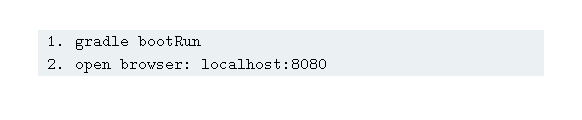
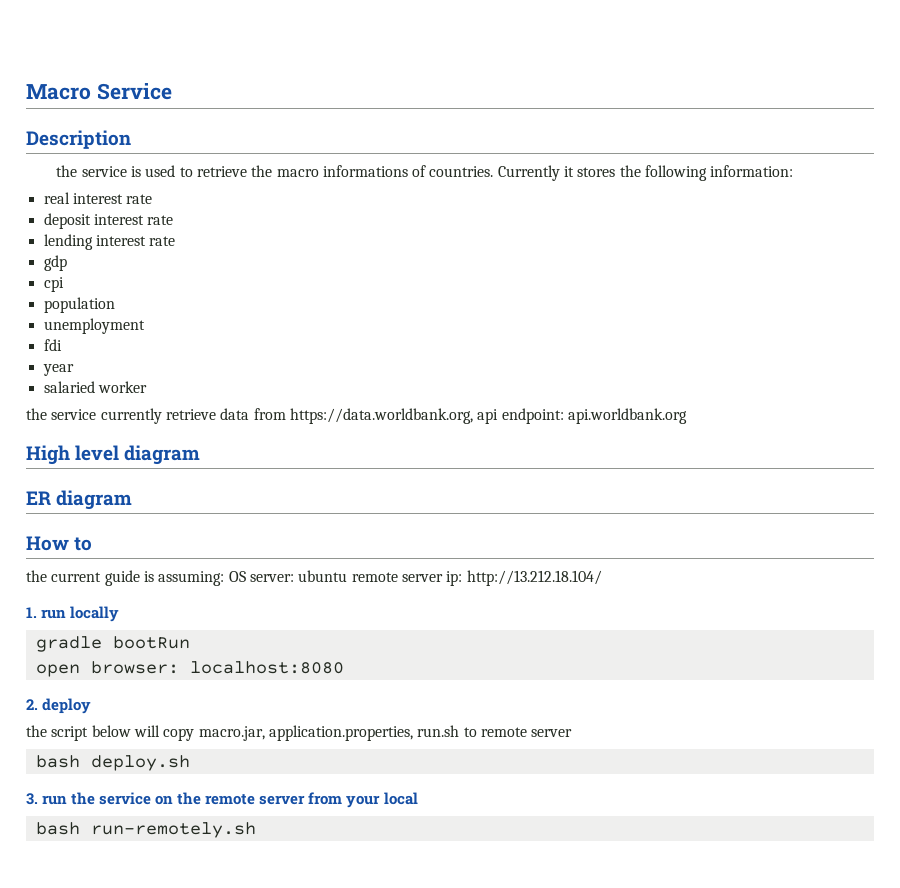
- 1. gradle bootRun
+ Macro Service
+ Description
+ the service is used to retrieve the macro informations of countries. Currently it stores the following information:
+ real interest rate
+ deposit interest rate
+ lending interest rate
+ gdp
+ cpi
+ population
+ unemployment
+ fdi
+ year
+ salaried worker
+ the service currently retrieve data from https://data.worldbank.org, api endpoint: api.worldbank.org
+ High level diagram
+ ER diagram
+ How to
+ the current guide is assuming: OS server: ubuntu remote server ip: http://13.212.18.104/
+ 1. run locally
+ gradle bootRun
- 2. open browser: localhost:8080
+ open browser: localhost:8080
+ 2. deploy
+ the script below will copy macro.jar, application.properties, run.sh to remote server
+ bash deploy.sh
+ 3. run the service on the remote server from your local
+ bash run-remotely.sh

